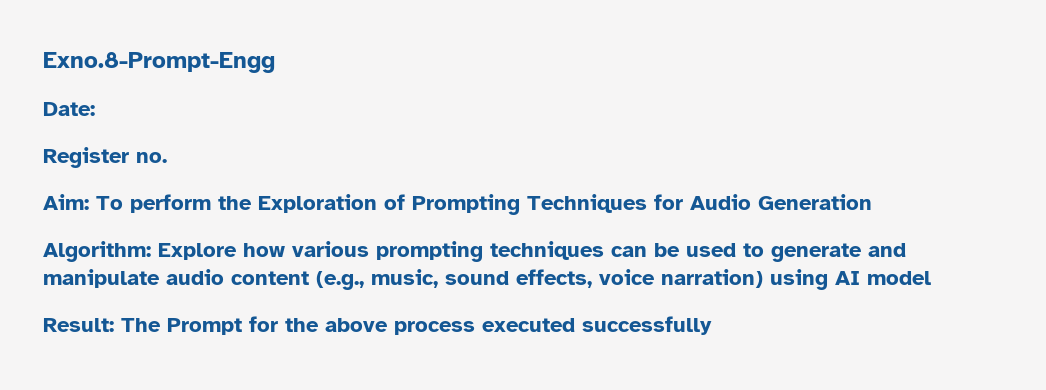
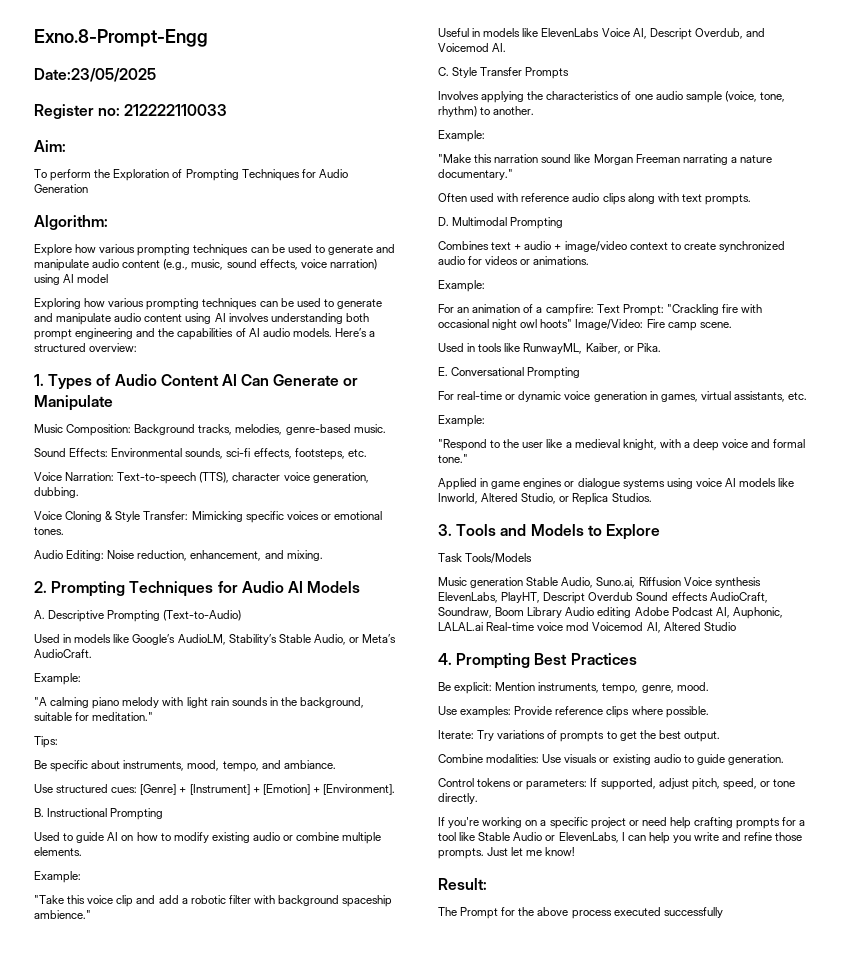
- Date:
+ Date:23/05/2025
- Register no.
+ Register no: 212222110033
- Aim: To perform the Exploration of Prompting Techniques for Audio Generation
+ Aim:
+ To perform the Exploration of Prompting Techniques for Audio Generation
- Algorithm: Explore how various prompting techniques can be used to generate and manipulate audio content (e.g., music, sound effects, voice narration) using AI model
+ Algorithm:
+ Explore how various prompting techniques can be used to generate and manipulate audio content (e.g., music, sound effects, voice narration) using AI model
+ Exploring how various prompting techniques can be used to generate and manipulate audio content using AI involves understanding both prompt engineering and the capabilities of AI audio models. Here’s a structured overview:
+ 1. Types of Audio Content AI Can Generate or Manipulate
+ Music Composition: Background tracks, melodies, genre-based music.
+ Sound Effects: Environmental sounds, sci-fi effects, footsteps, etc.
+ Voice Narration: Text-to-speech (TTS), character voice generation, dubbing.
+ Voice Cloning & Style Transfer: Mimicking specific voices or emotional tones.
+ Audio Editing: Noise reduction, enhancement, and mixing.
+ 2. Prompting Techniques for Audio AI Models
+ A. Descriptive Prompting (Text-to-Audio)
+ Used in models like Google’s AudioLM, Stability’s Stable Audio, or Meta’s AudioCraft.
+ Example:
+ "A calming piano melody with light rain sounds in the background, suitable for meditation."
+ Tips:
+ Be specific about instruments, mood, tempo, and ambiance.
+ Use structured cues: [Genre] + [Instrument] + [Emotion] + [Environment].
+ B. Instructional Prompting
+ Used to guide AI on how to modify existing audio or combine multiple elements.
+ Example:
+ "Take this voice clip and add a robotic filter with background spaceship ambience."
+ Useful in models like ElevenLabs Voice AI, Descript Overdub, and Voicemod AI.
+ C. Style Transfer Prompts
+ Involves applying the characteristics of one audio sample (voice, tone, rhythm) to another.
+ Example:
+ "Make this narration sound like Morgan Freeman narrating a nature documentary."
+ Often used with reference audio clips along with text prompts.
+ D. Multimodal Prompting
+ Combines text + audio + image/video context to create synchronized audio for videos or animations.
+ Example:
+ For an animation of a campfire: Text Prompt: "Crackling fire with occasional night owl hoots" Image/Video: Fire camp scene.
+ Used in tools like RunwayML, Kaiber, or Pika.
+ E. Conversational Prompting
+ For real-time or dynamic voice generation in games, virtual assistants, etc.
+ Example:
+ "Respond to the user like a medieval knight, with a deep voice and formal tone."
+ Applied in game engines or dialogue systems using voice AI models like Inworld, Altered Studio, or Replica Studios.
+ 3. Tools and Models to Explore
+ Task Tools/Models
+ Music generation Stable Audio, Suno.ai, Riffusion Voice synthesis ElevenLabs, PlayHT, Descript Overdub Sound effects AudioCraft, Soundraw, Boom Library Audio editing Adobe Podcast AI, Auphonic, LALAL.ai Real-time voice mod Voicemod AI, Altered Studio
+ 4. Prompting Best Practices
+ Be explicit: Mention instruments, tempo, genre, mood.
+ Use examples: Provide reference clips where possible.
+ Iterate: Try variations of prompts to get the best output.
+ Combine modalities: Use visuals or existing audio to guide generation.
+ Control tokens or parameters: If supported, adjust pitch, speed, or tone directly.
+ If you're working on a specific project or need help crafting prompts for a tool like Stable Audio or ElevenLabs, I can help you write and refine those prompts. Just let me know!
- Result: The Prompt for the above process executed successfully
+ Result:
+ The Prompt for the above process executed successfully

